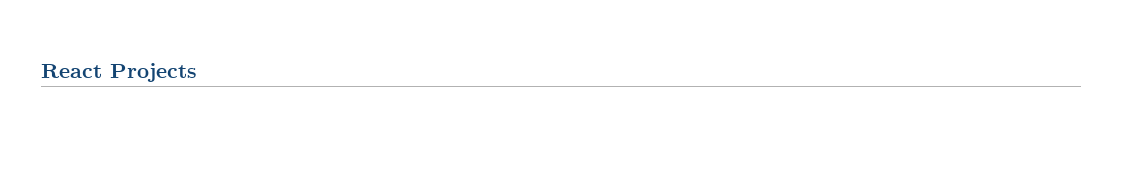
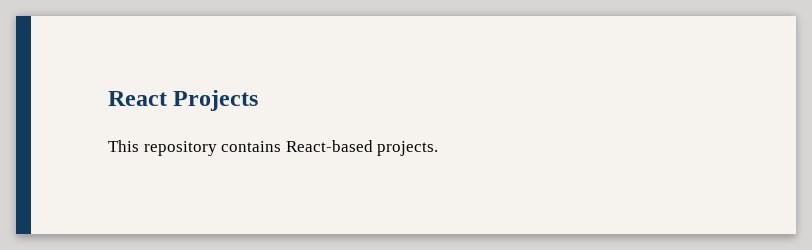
+ This repository contains React-based projects.

